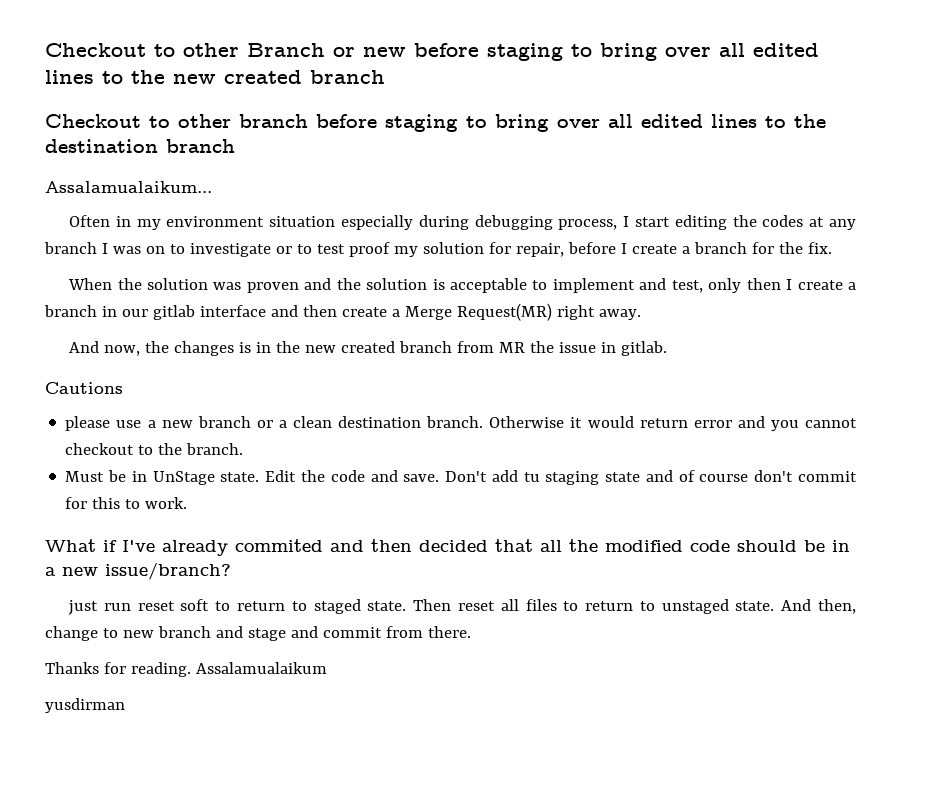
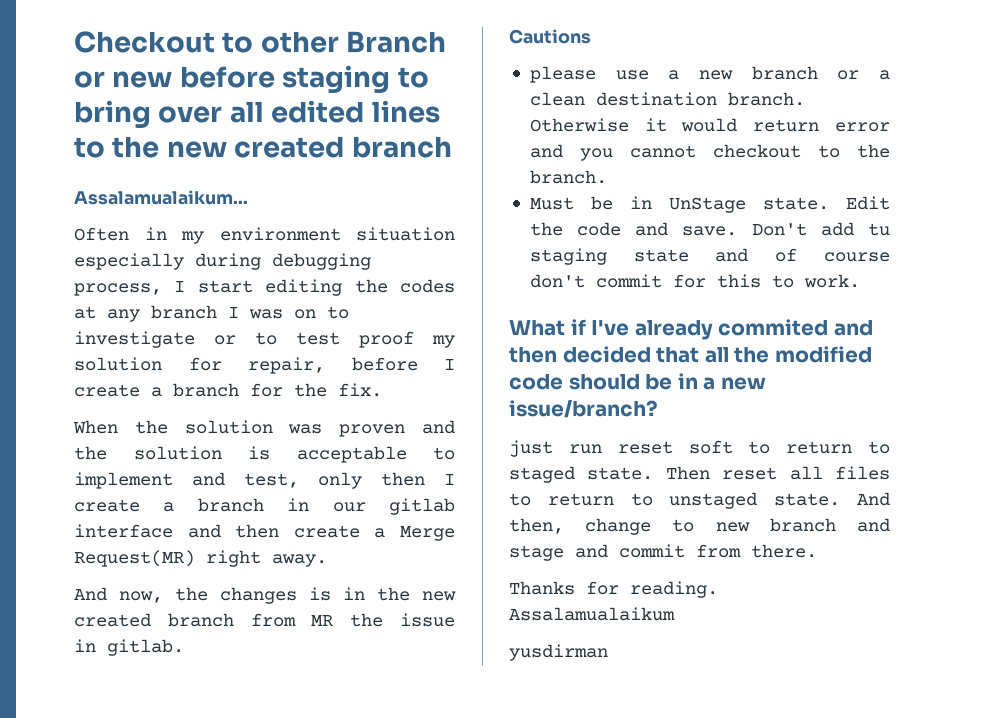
- Checkout to other branch before staging to bring over all edited lines to the destination branch

